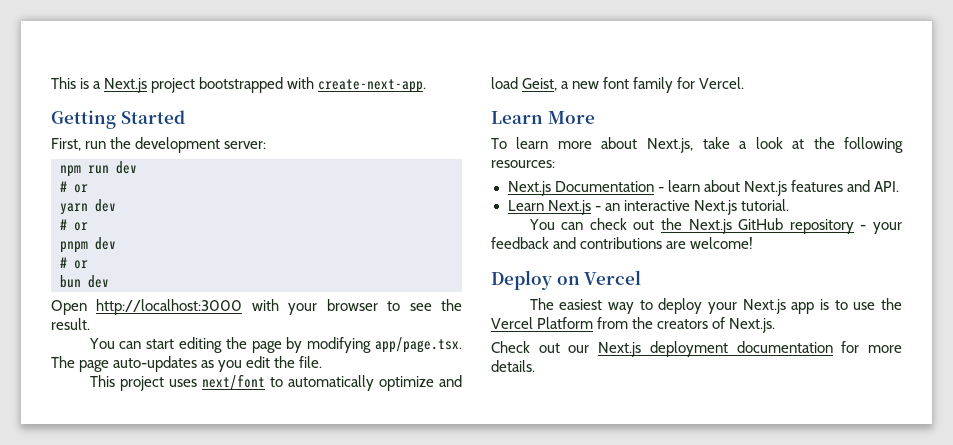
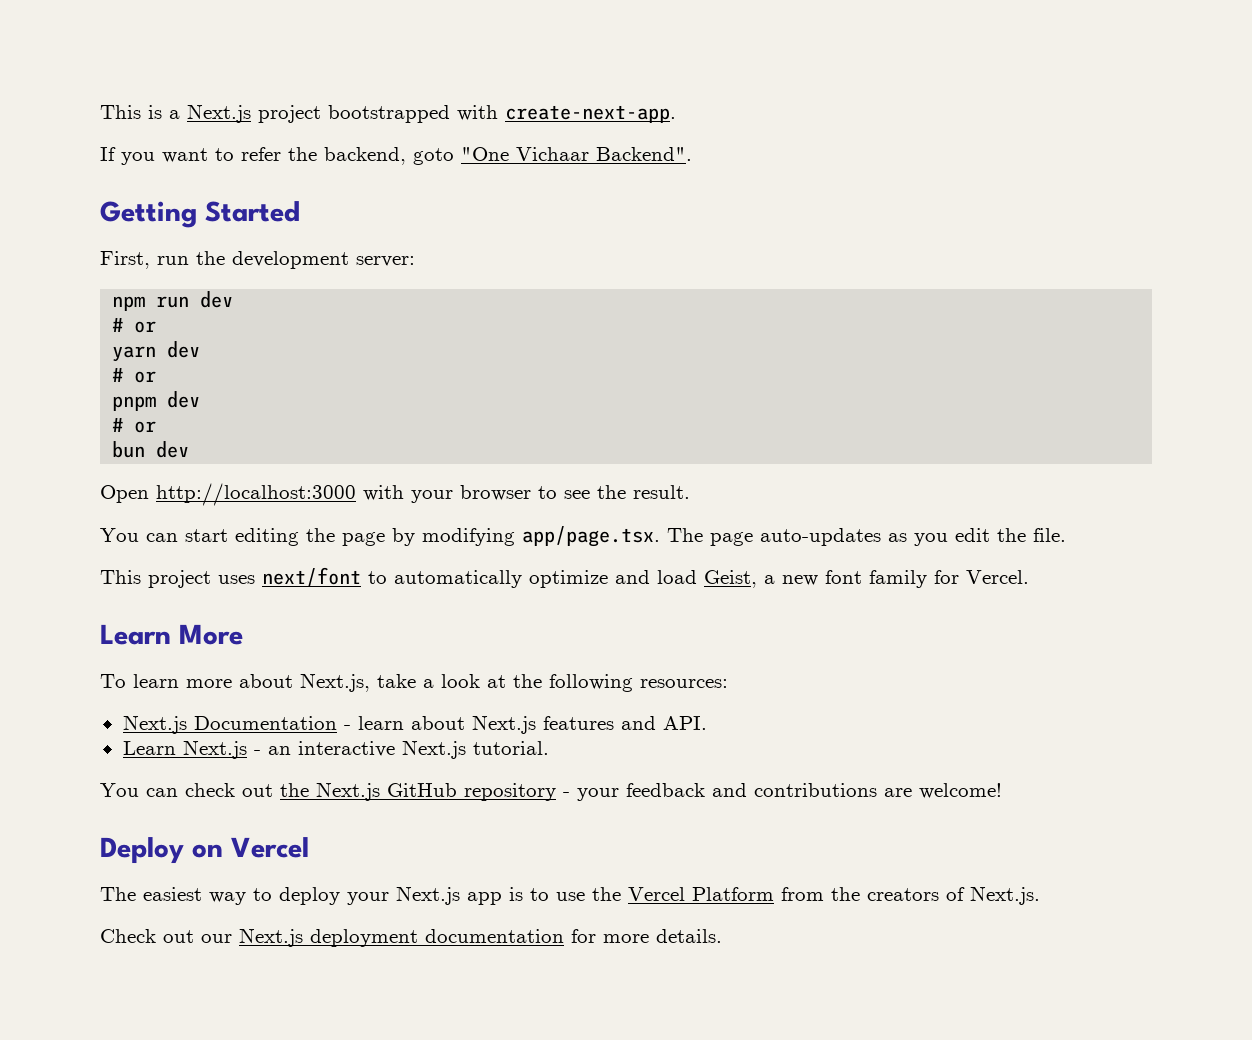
+ If you want to refer the backend, goto "One Vichaar Backend".

